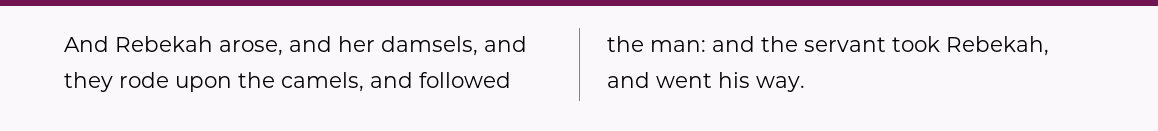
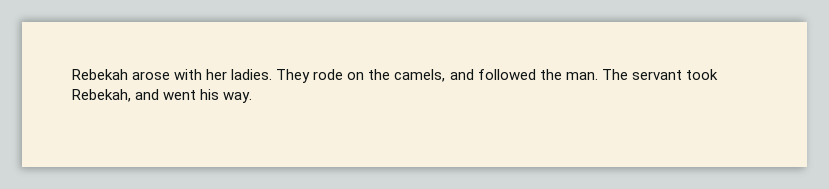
- And Rebekah arose, and her damsels, and they rode upon the camels, and followed the man: and the servant took Rebekah, and went his way.
+ Rebekah arose with her ladies. They rode on the camels, and followed the man. The servant took Rebekah, and went his way.

